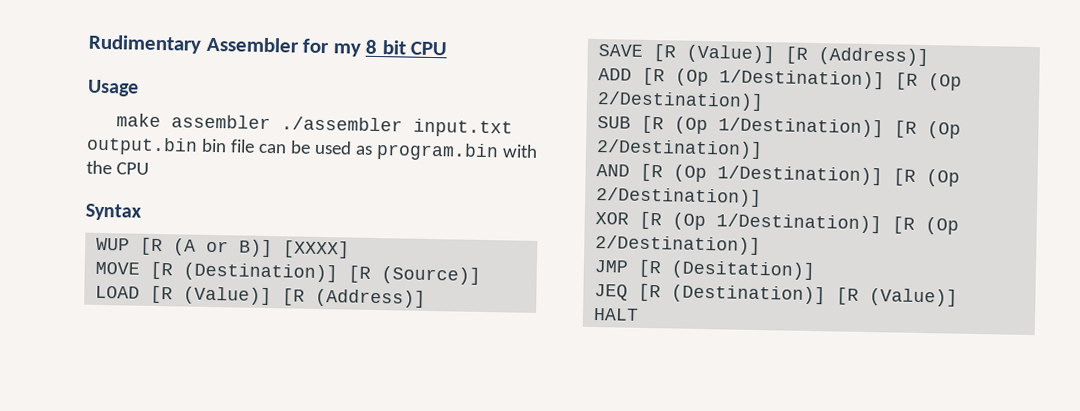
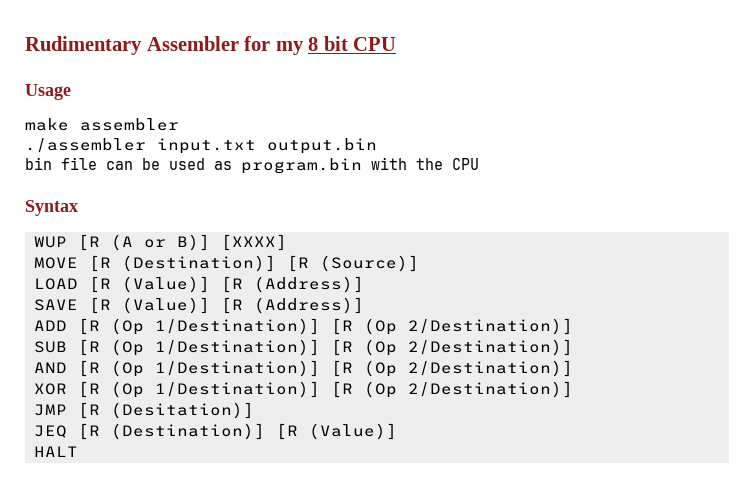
- make assembler ./assembler input.txt output.bin bin file can be used as program.bin with the CPU
+ make assembler
+ ./assembler input.txt output.bin
+ bin file can be used as program.bin with the CPU

